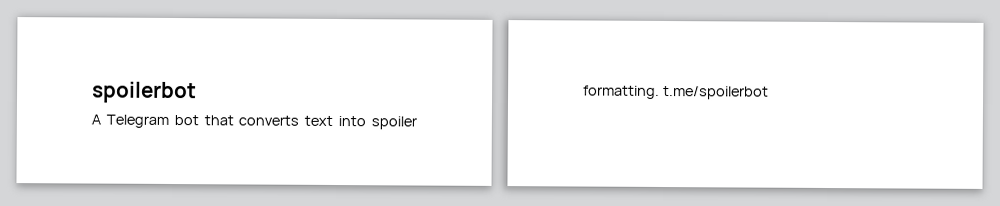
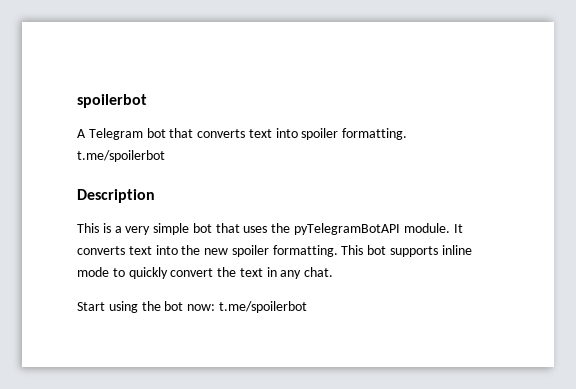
+ Description
+ This is a very simple bot that uses the pyTelegramBotAPI module. It converts text into the new spoiler formatting. This bot supports inline mode to quickly convert the text in any chat.
+ Start using the bot now: t.me/spoilerbot

